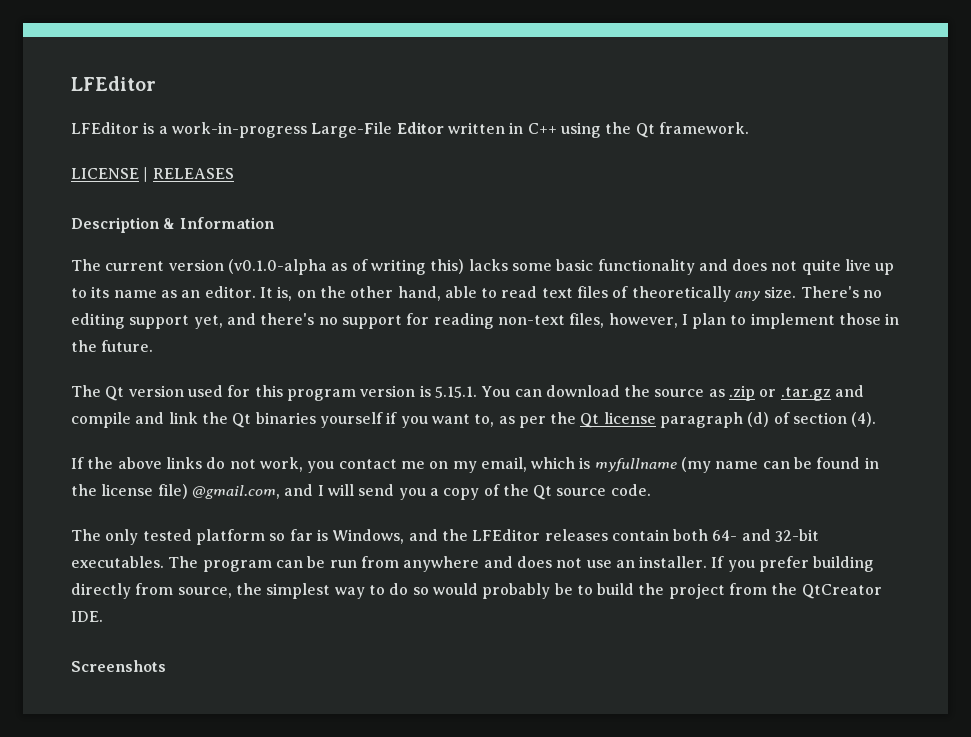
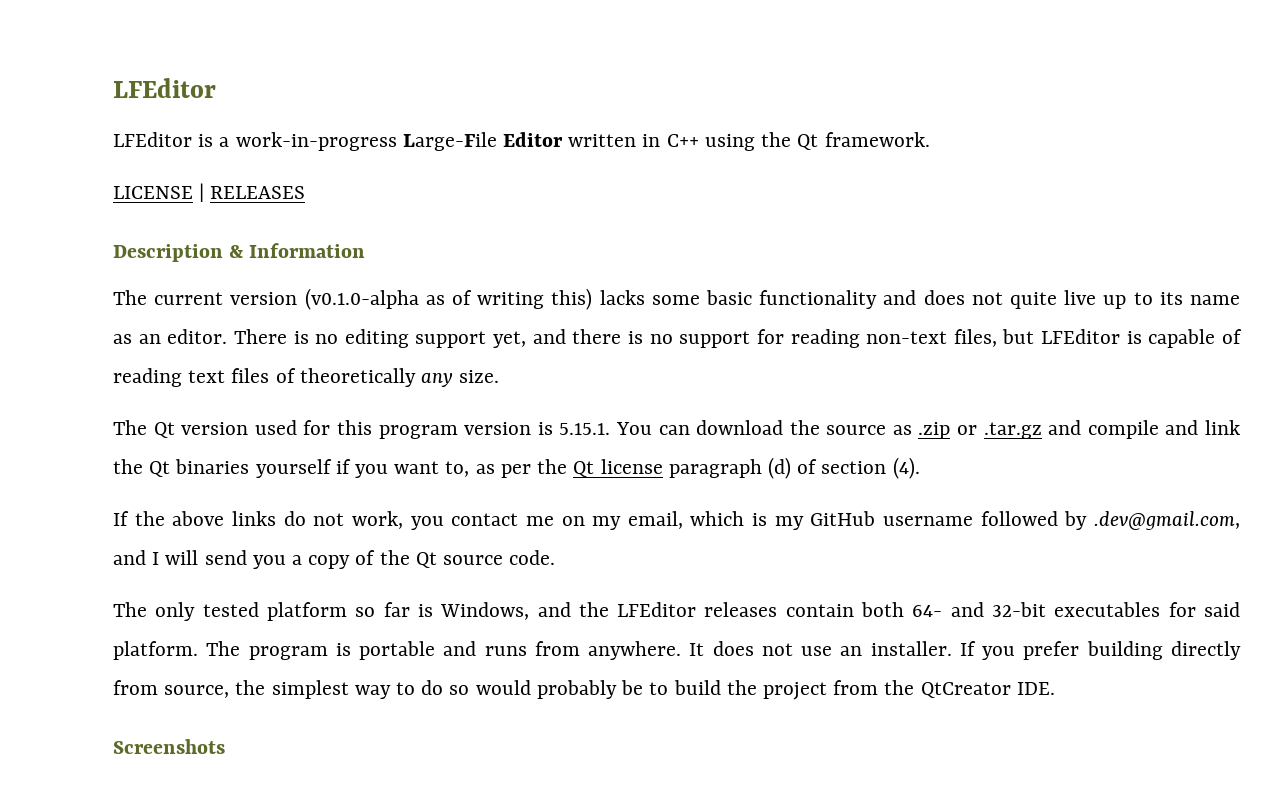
- It is, on the other hand, able to read text files of theoretically any size. There's no editing support yet, and there's no support for reading non-text files, however, I plan to implement those in the future.
+ There is no editing support yet, and there is no support for reading non-text files, but LFEditor is capable of reading text files of theoretically any size.
- If the above links do not work, you contact me on my email, which is myfullname (my name can be found in the license file) @gmail.com, and I will send you a copy of the Qt source code.
+ If the above links do not work, you contact me on my email, which is my GitHub username followed by .dev@gmail.com, and I will send you a copy of the Qt source code.
- The only tested platform so far is Windows, and the LFEditor releases contain both 64- and 32-bit executables. The program can be run from anywhere and does not use an installer.
+ The only tested platform so far is Windows, and the LFEditor releases contain both 64- and 32-bit executables for said platform. The program is portable and runs from anywhere. It does not use an installer.

